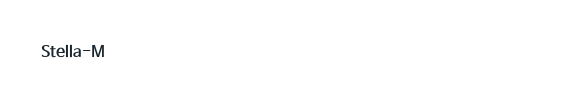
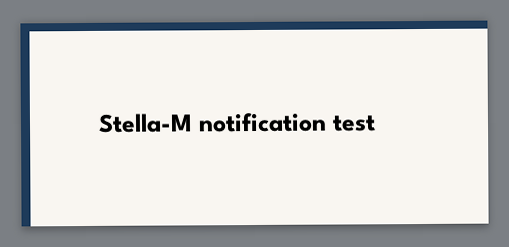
- Stella-M
+ Stella-M notification test

